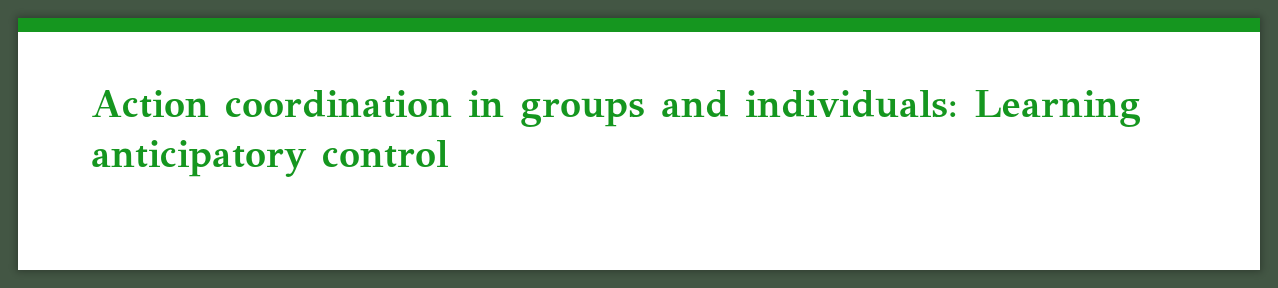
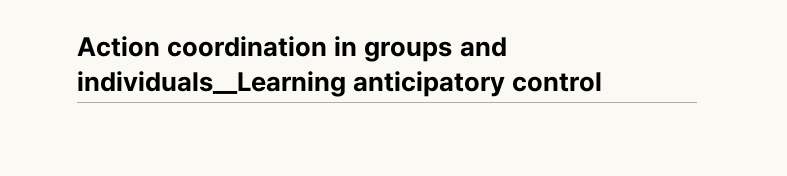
- Action coordination in groups and individuals: Learning anticipatory control
+ Action coordination in groups and individuals__Learning anticipatory control

